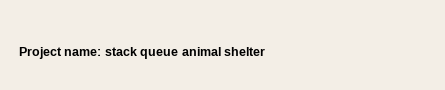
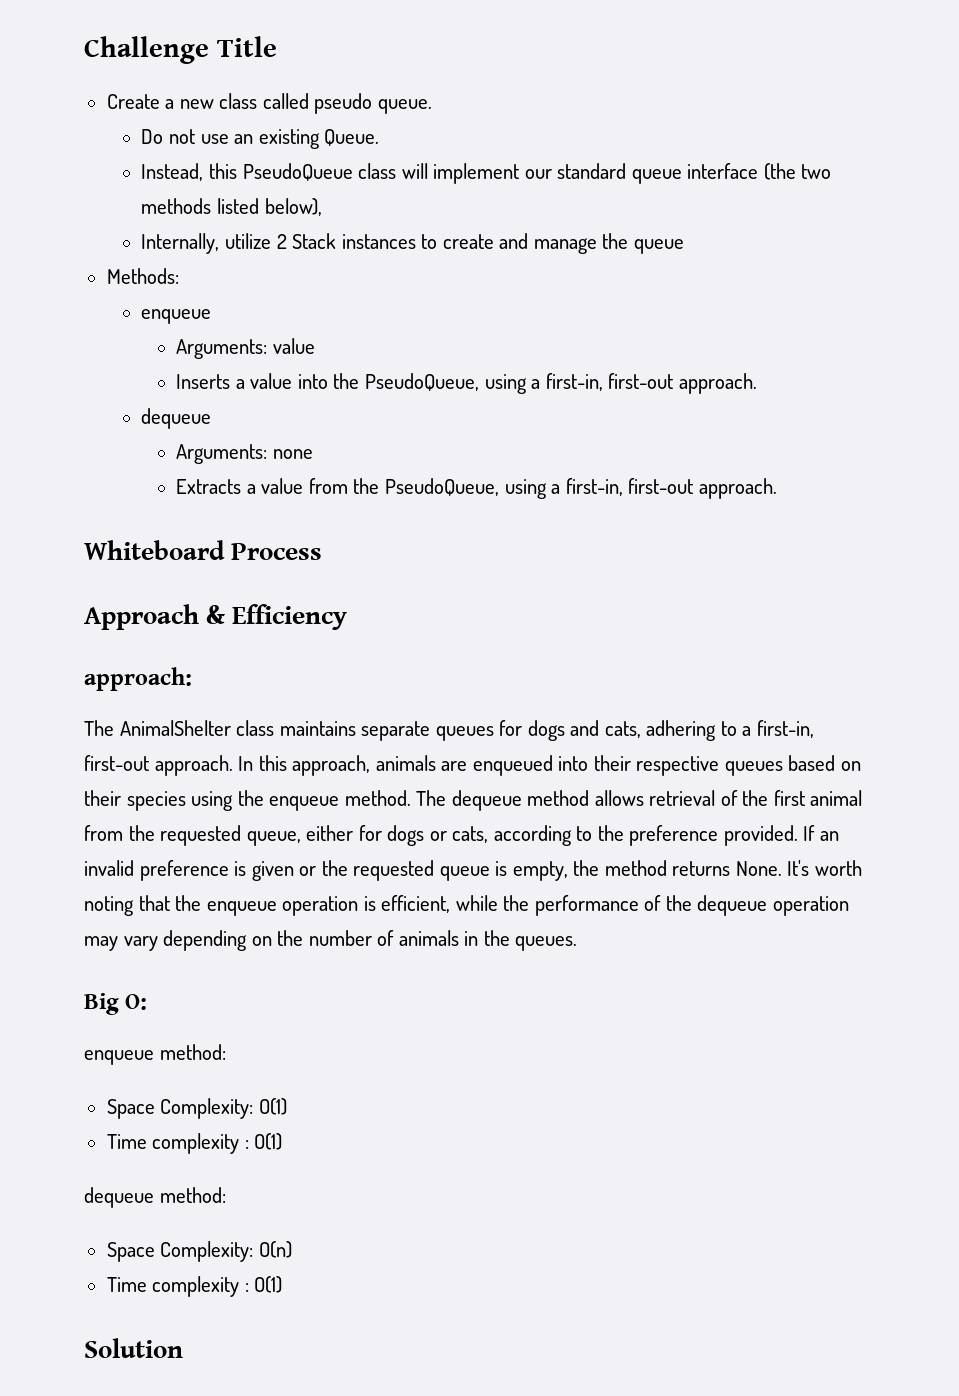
- Project name: stack queue animal shelter
+ Challenge Title
+ Create a new class called pseudo queue.
+ Do not use an existing Queue.
+ Instead, this PseudoQueue class will implement our standard queue interface (the two methods listed below),
+ Internally, utilize 2 Stack instances to create and manage the queue
+ Methods:
+ enqueue
+ Arguments: value
+ Inserts a value into the PseudoQueue, using a first-in, first-out approach.
+ dequeue
+ Arguments: none
+ Extracts a value from the PseudoQueue, using a first-in, first-out approach.
+ Whiteboard Process
+ Approach & Efficiency
+ approach:
+ The AnimalShelter class maintains separate queues for dogs and cats, adhering to a first-in, first-out approach. In this approach, animals are enqueued into their respective queues based on their species using the enqueue method. The dequeue method allows retrieval of the first animal from the requested queue, either for dogs or cats, according to the preference provided. If an invalid preference is given or the requested queue is empty, the method returns None. It's worth noting that the enqueue operation is efficient, while the performance of the dequeue operation may vary depending on the number of animals in the queues.
+ Big O:
+ enqueue method:
+ Space Complexity: O(1)
+ Time complexity : O(1)
+ dequeue method:
+ Space Complexity: O(n)
+ Time complexity : O(1)
+ Solution

